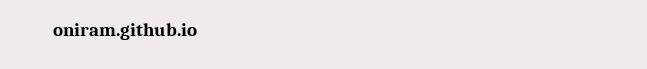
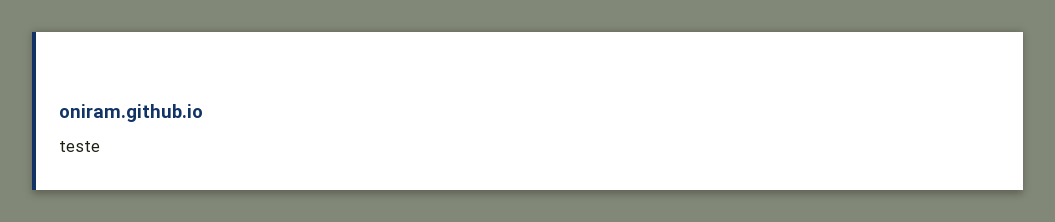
+ teste

